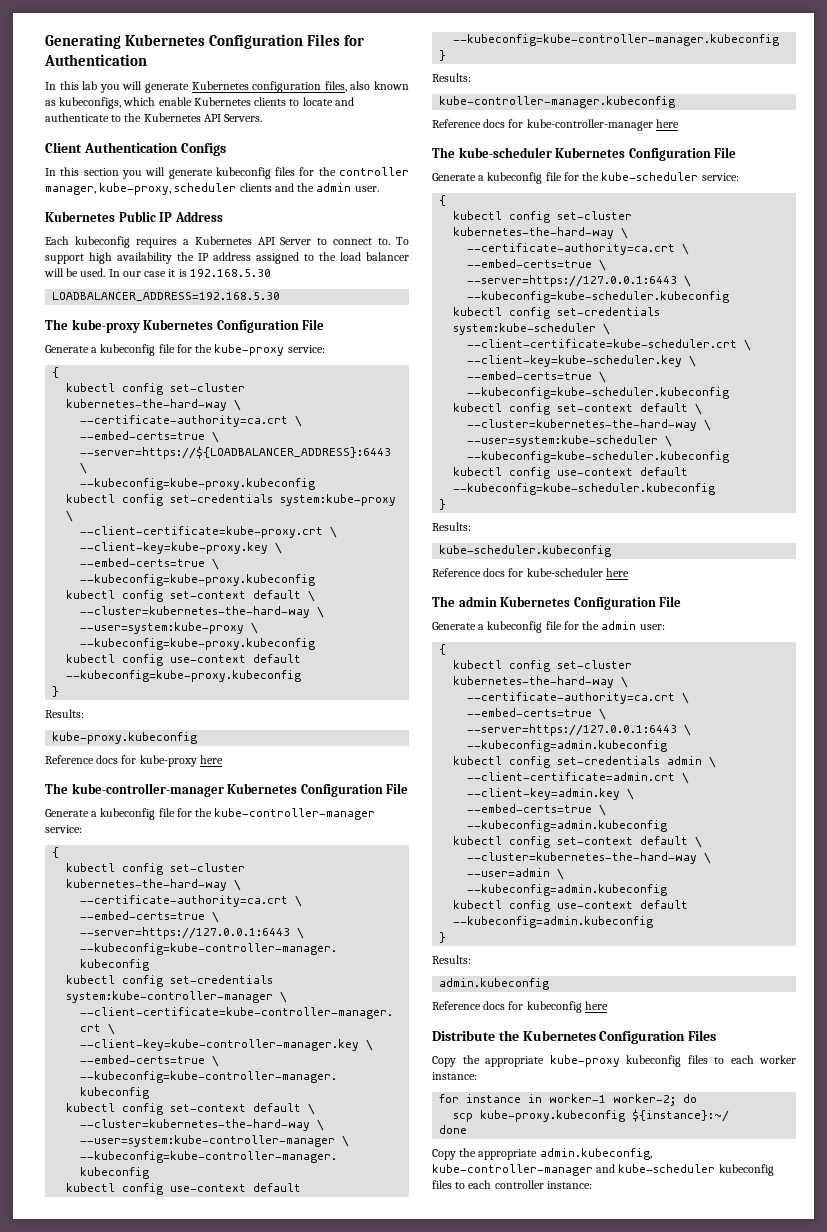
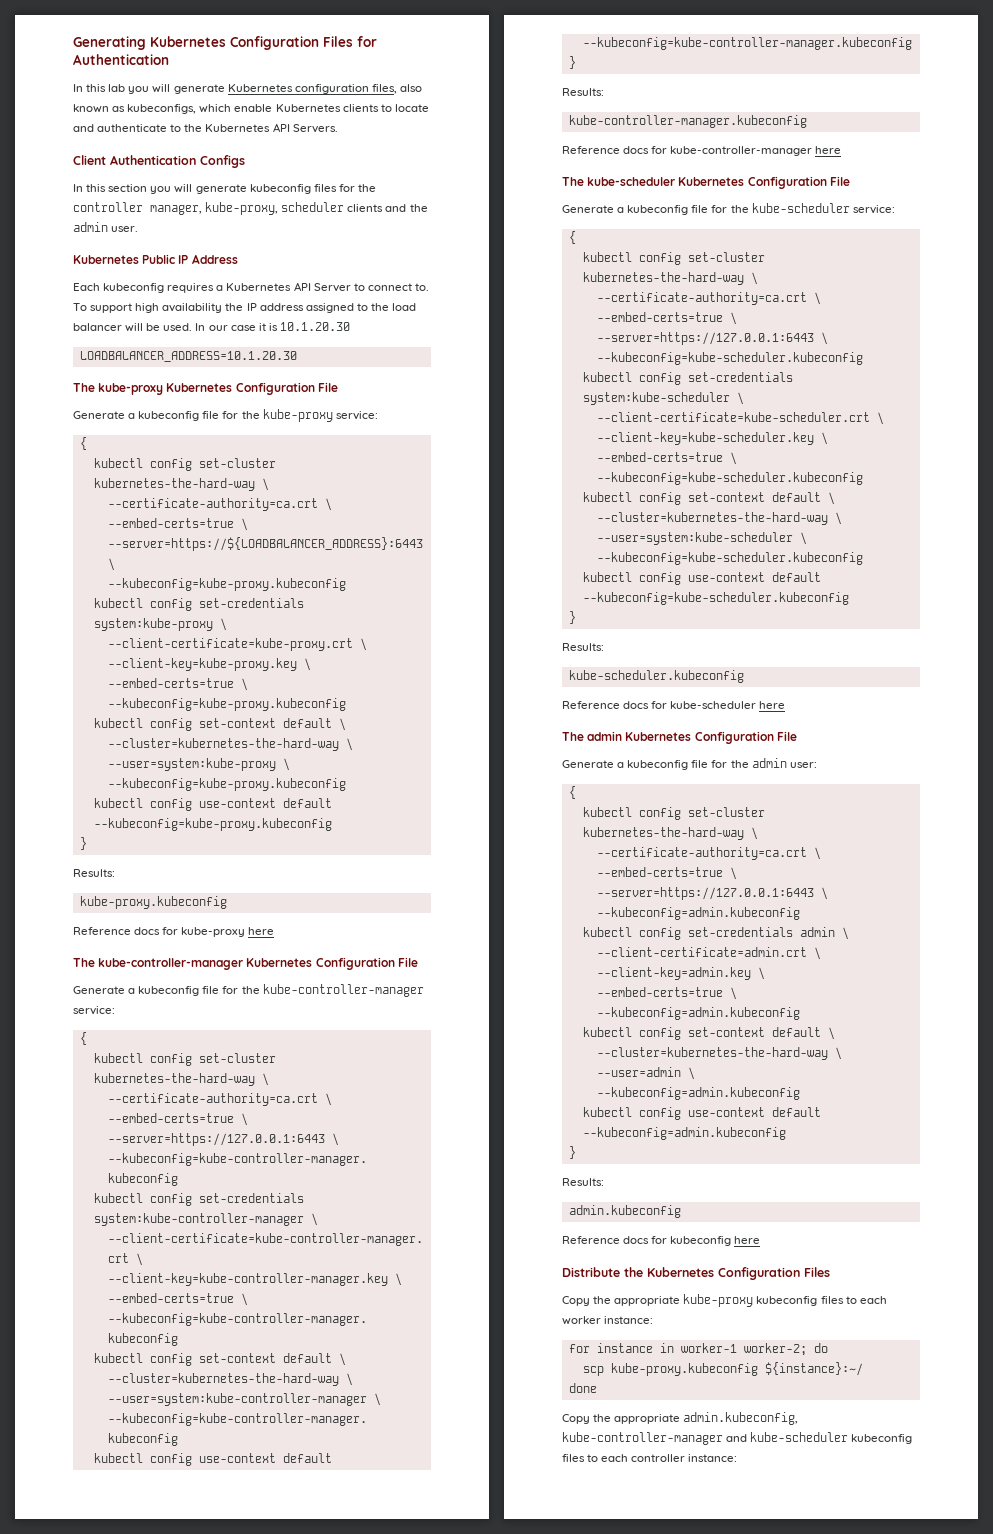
- In our case it is 192.168.5.30
- LOADBALANCER_ADDRESS=192.168.5.30
+ In our case it is 10.1.20.30
+ LOADBALANCER_ADDRESS=10.1.20.30

